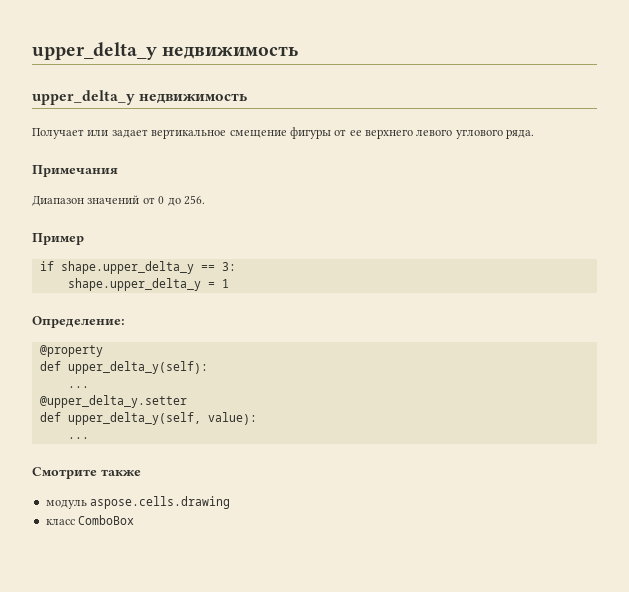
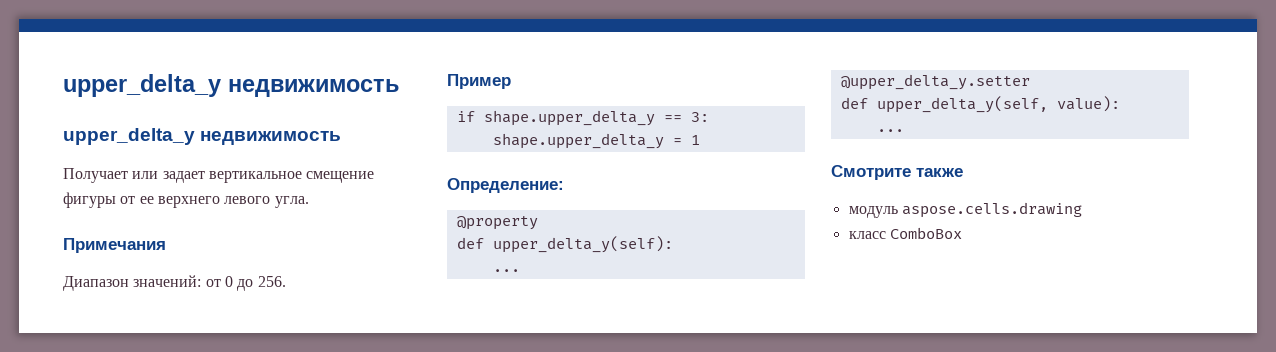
- Получает или задает вертикальное смещение фигуры от ее верхнего левого углового ряда.
+ Получает или задает вертикальное смещение фигуры от ее верхнего левого угла.
- Диапазон значений от 0 до 256.
+ Диапазон значений: от 0 до 256.

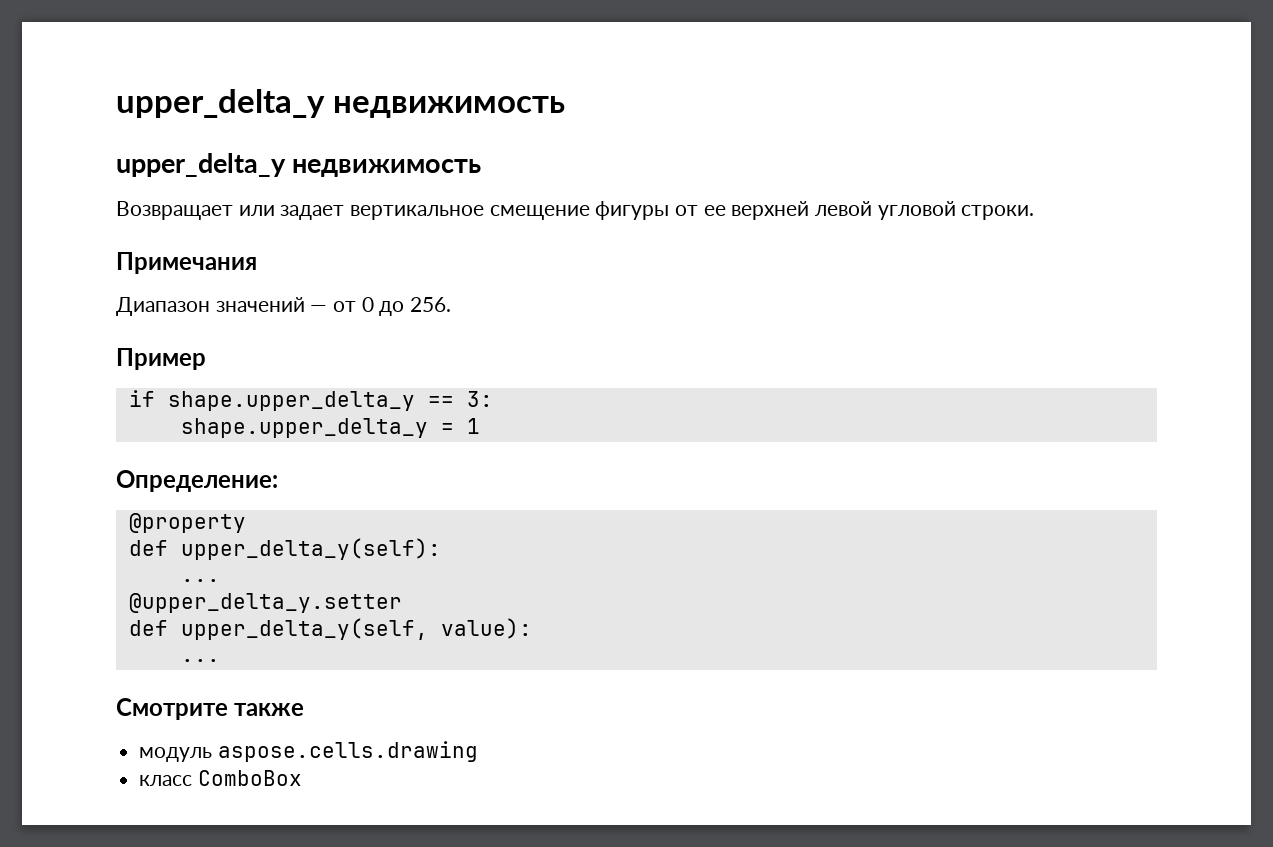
- Получает или задает вертикальное смещение фигуры от ее верхнего левого угла.
+ Возвращает или задает вертикальное смещение фигуры от ее верхней левой угловой строки.
- Диапазон значений: от 0 до 256.
+ Диапазон значений — от 0 до 256.

